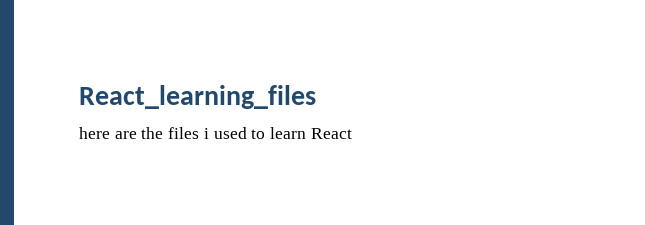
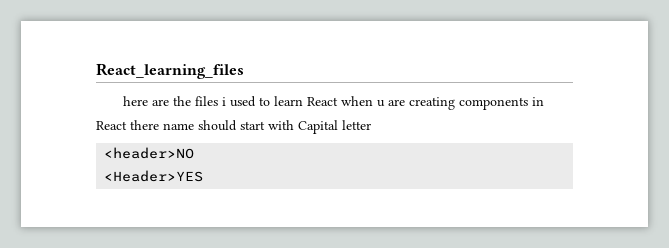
- here are the files i used to learn React
+ here are the files i used to learn React when u are creating components in React there name should start with Capital letter
+ <header>NO
+ <Header>YES

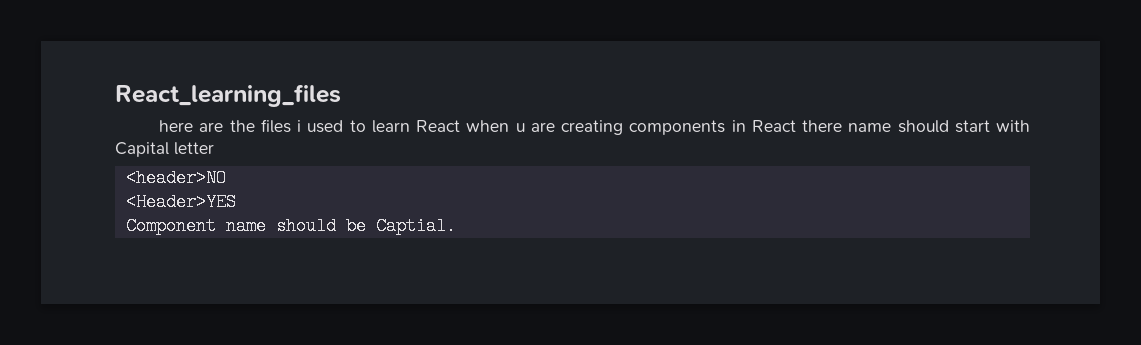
+ Component name should be Captial.

